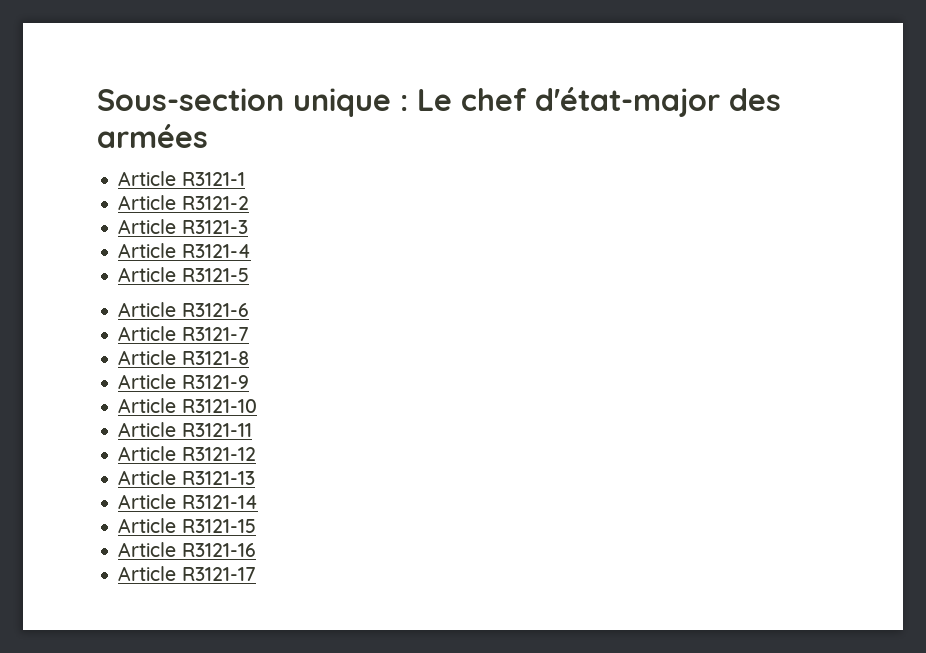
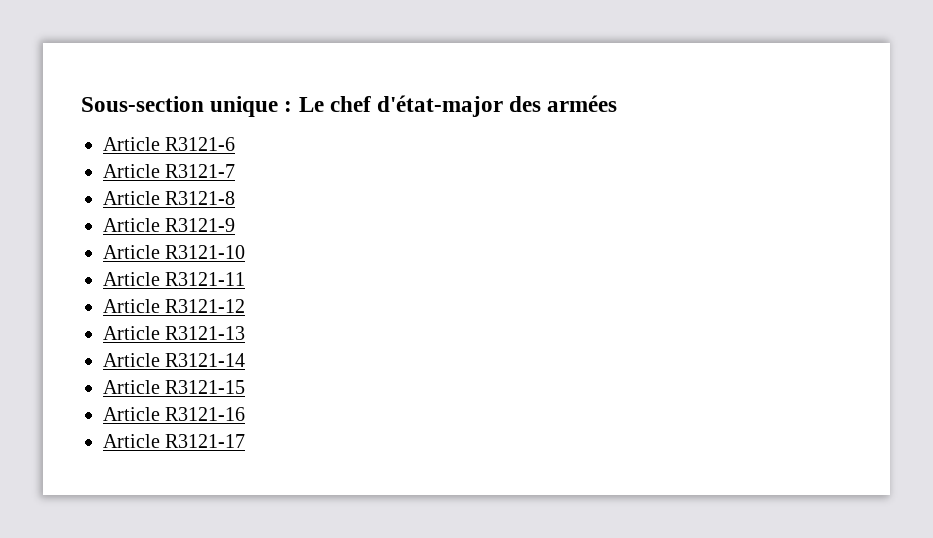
- Article R3121-1
- Article R3121-2
- Article R3121-3
- Article R3121-4
- Article R3121-5

